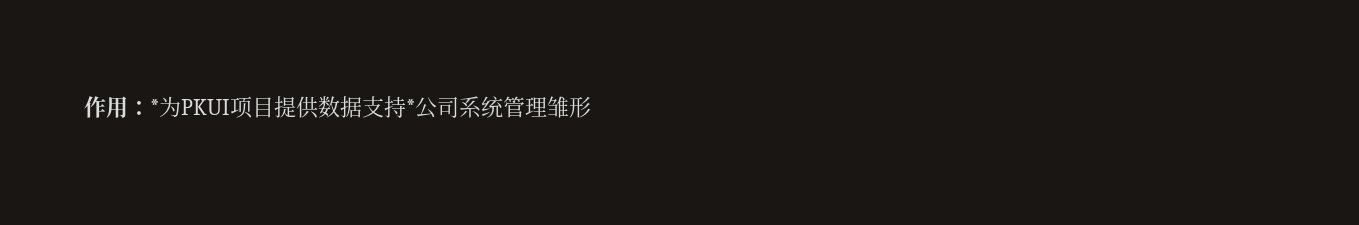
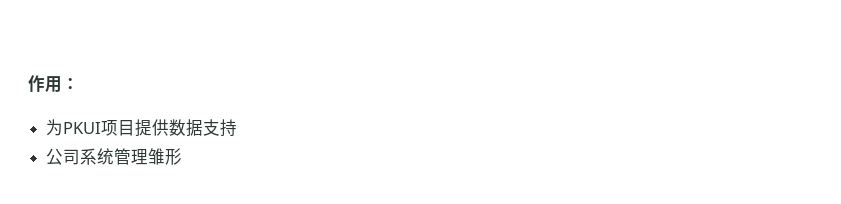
- 作用：*为PKUI项目提供数据支持*公司系统管理雏形
+ 作用：
+ 为PKUI项目提供数据支持
+ 公司系统管理雏形

